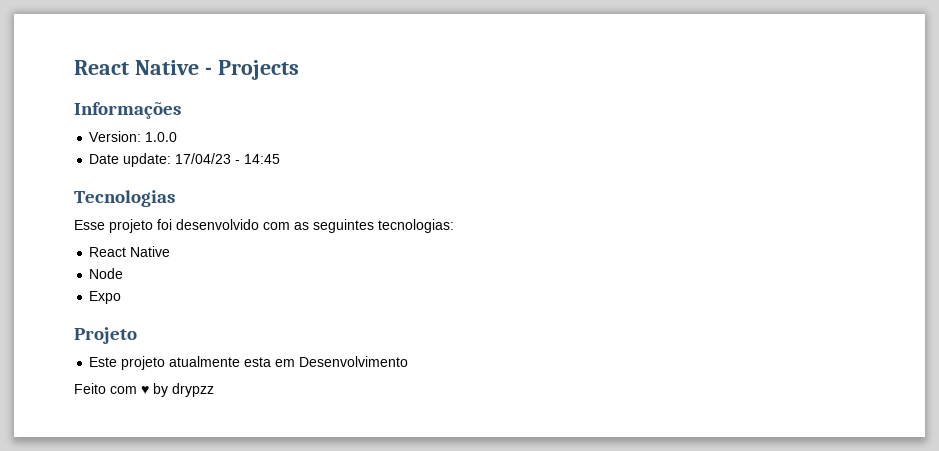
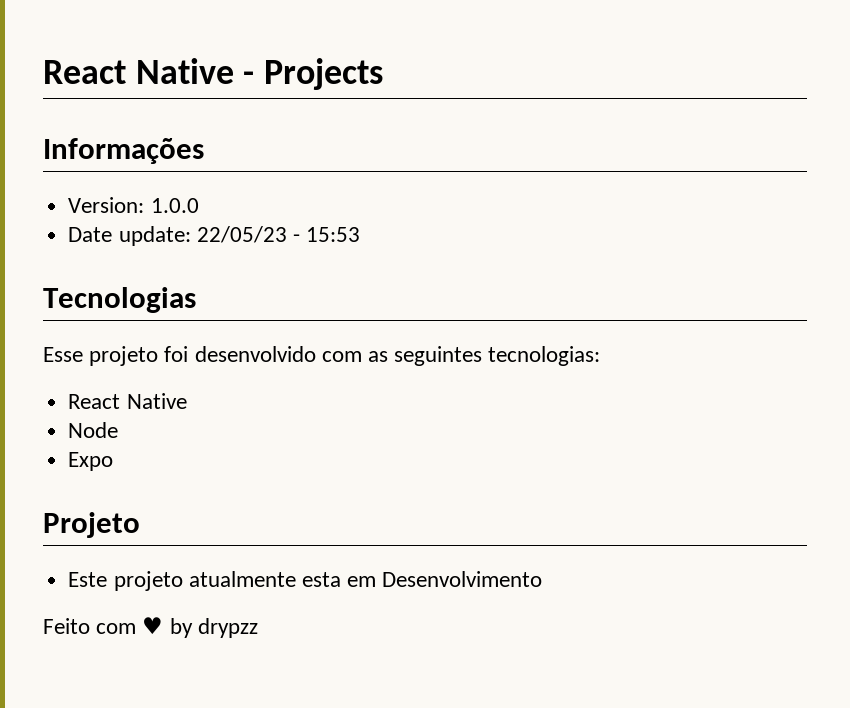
- Date update: 17/04/23 - 14:45
+ Date update: 22/05/23 - 15:53

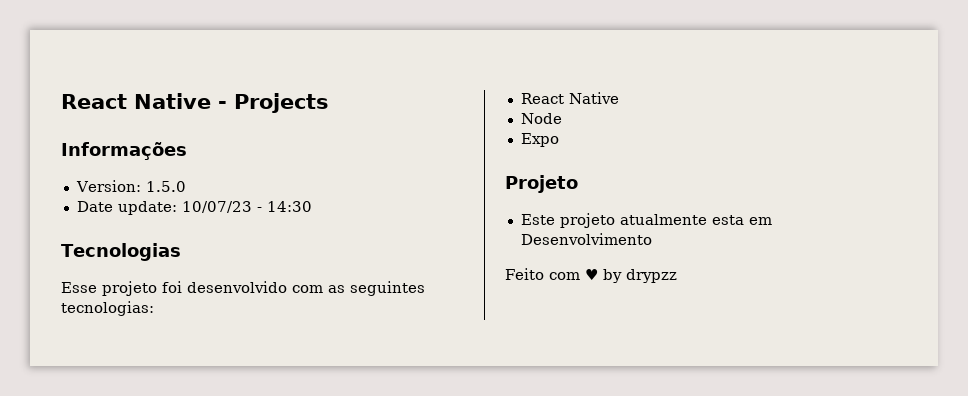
- Version: 1.0.0
+ Version: 1.5.0
- Date update: 22/05/23 - 15:53
+ Date update: 10/07/23 - 14:30

